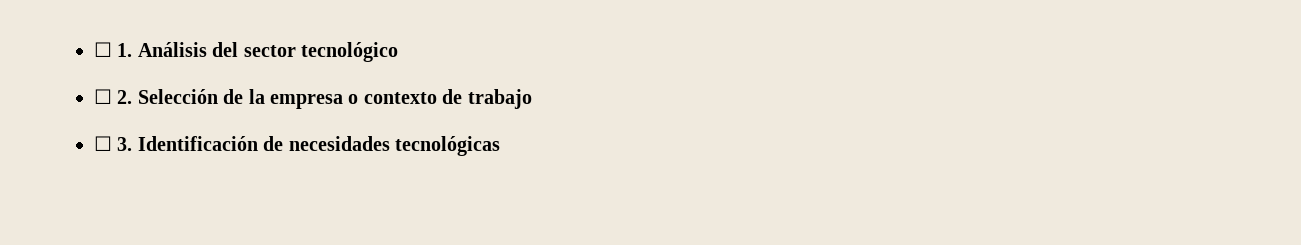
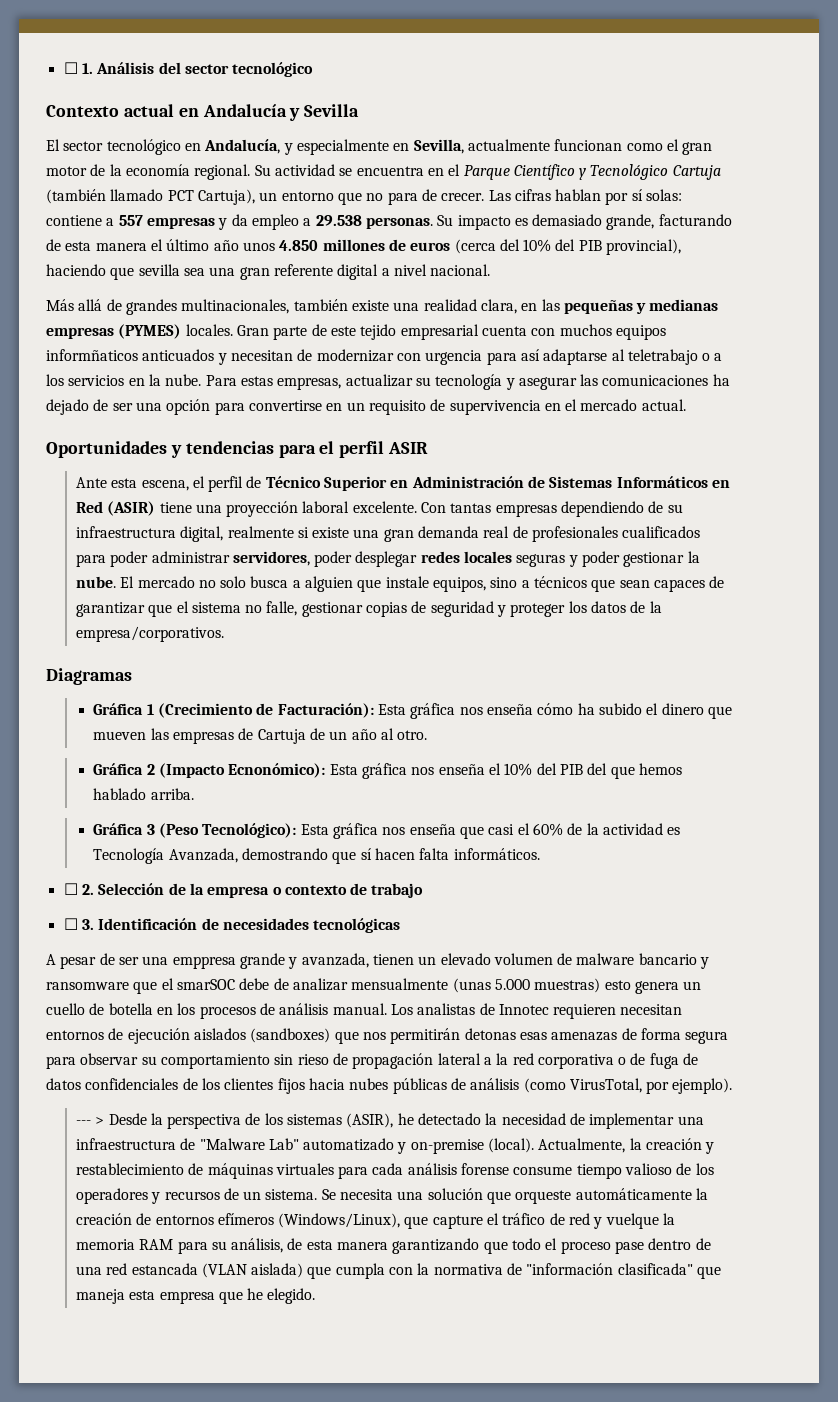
+ Contexto actual en Andalucía y Sevilla
+ El sector tecnológico en Andalucía, y especialmente en Sevilla, actualmente funcionan como el gran motor de la economía regional. Su actividad se encuentra en el Parque Científico y Tecnológico Cartuja (también llamado PCT Cartuja), un entorno que no para de crecer. Las cifras hablan por sí solas: contiene a 557 empresas y da empleo a 29.538 personas. Su impacto es demasiado grande, facturando de esta manera el último año unos 4.850 millones de euros (cerca del 10% del PIB provincial), haciendo que sevilla sea una gran referente digital a nivel nacional.
+ Más allá de grandes multinacionales, también existe una realidad clara, en las pequeñas y medianas empresas (PYMES) locales. Gran parte de este tejido empresarial cuenta con muchos equipos informñaticos anticuados y necesitan de modernizar con urgencia para así adaptarse al teletrabajo o a los servicios en la nube. Para estas empresas, actualizar su tecnología y asegurar las comunicaciones ha dejado de ser una opción para convertirse en un requisito de supervivencia en el mercado actual.
+ Oportunidades y tendencias para el perfil ASIR
+ Ante esta escena, el perfil de Técnico Superior en Administración de Sistemas Informáticos en Red (ASIR) tiene una proyección laboral excelente. Con tantas empresas dependiendo de su infraestructura digital, realmente si existe una gran demanda real de profesionales cualificados para poder administrar servidores, poder desplegar redes locales seguras y poder gestionar la nube. El mercado no solo busca a alguien que instale equipos, sino a técnicos que sean capaces de garantizar que el sistema no falle, gestionar copias de seguridad y proteger los datos de la empresa/corporativos.
+ Diagramas
+ Gráfica 1 (Crecimiento de Facturación): Esta gráfica nos enseña cómo ha subido el dinero que mueven las empresas de Cartuja de un año al otro.
+ Gráfica 2 (Impacto Ecnonómico): Esta gráfica nos enseña el 10% del PIB del que hemos hablado arriba.
+ Gráfica 3 (Peso Tecnológico): Esta gráfica nos enseña que casi el 60% de la actividad es Tecnología Avanzada, demostrando que sí hacen falta informáticos.
+ A pesar de ser una emppresa grande y avanzada, tienen un elevado volumen de malware bancario y ransomware que el smarSOC debe de analizar mensualmente (unas 5.000 muestras) esto genera un cuello de botella en los procesos de análisis manual. Los analistas de Innotec requieren necesitan entornos de ejecución aislados (sandboxes) que nos permitirán detonas esas amenazas de forma segura para observar su comportamiento sin rieso de propagación lateral a la red corporativa o de fuga de datos confidenciales de los clientes fijos hacia nubes públicas de análisis (como VirusTotal, por ejemplo).
+ --- > Desde la perspectiva de los sistemas (ASIR), he detectado la necesidad de implementar una infraestructura de "Malware Lab" automatizado y on-premise (local). Actualmente, la creación y restablecimiento de máquinas virtuales para cada análisis forense consume tiempo valioso de los operadores y recursos de un sistema. Se necesita una solución que orqueste automáticamente la creación de entornos efímeros (Windows/Linux), que capture el tráfico de red y vuelque la memoria RAM para su análisis, de esta manera garantizando que todo el proceso pase dentro de una red estancada (VLAN aislada) que cumpla con la normativa de "información clasificada" que maneja esta empresa que he elegido.

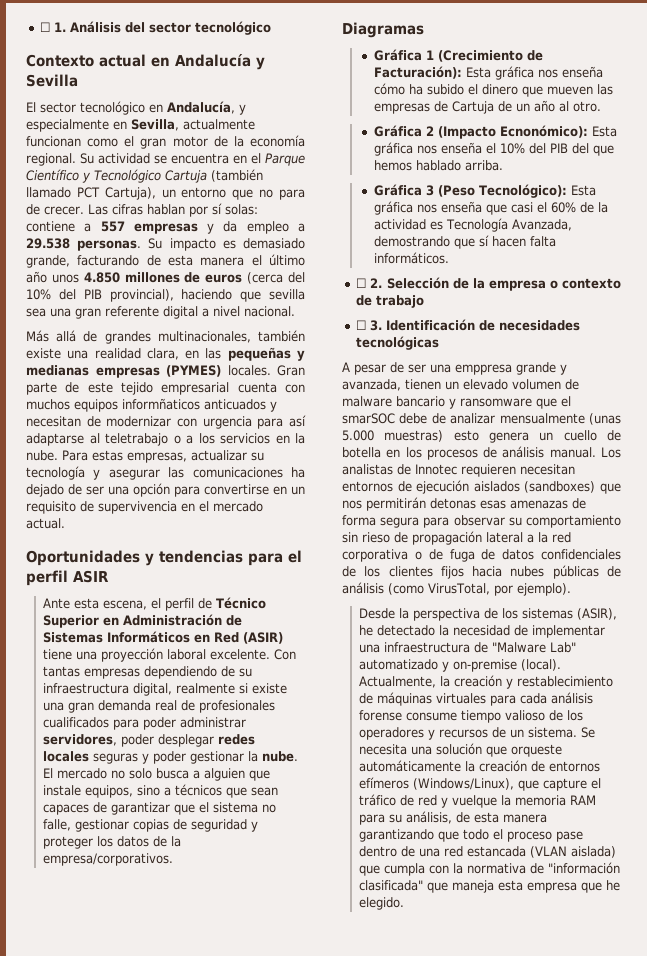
- --- > Desde la perspectiva de los sistemas (ASIR), he detectado la necesidad de implementar una infraestructura de "Malware Lab" automatizado y on-premise (local).
+ Desde la perspectiva de los sistemas (ASIR), he detectado la necesidad de implementar una infraestructura de "Malware Lab" automatizado y on-premise (local).

